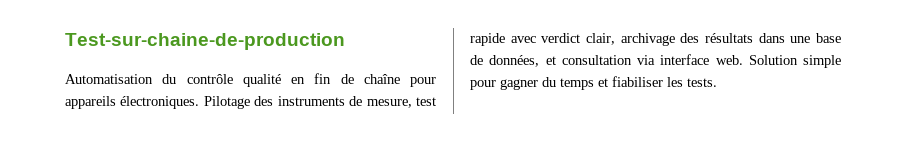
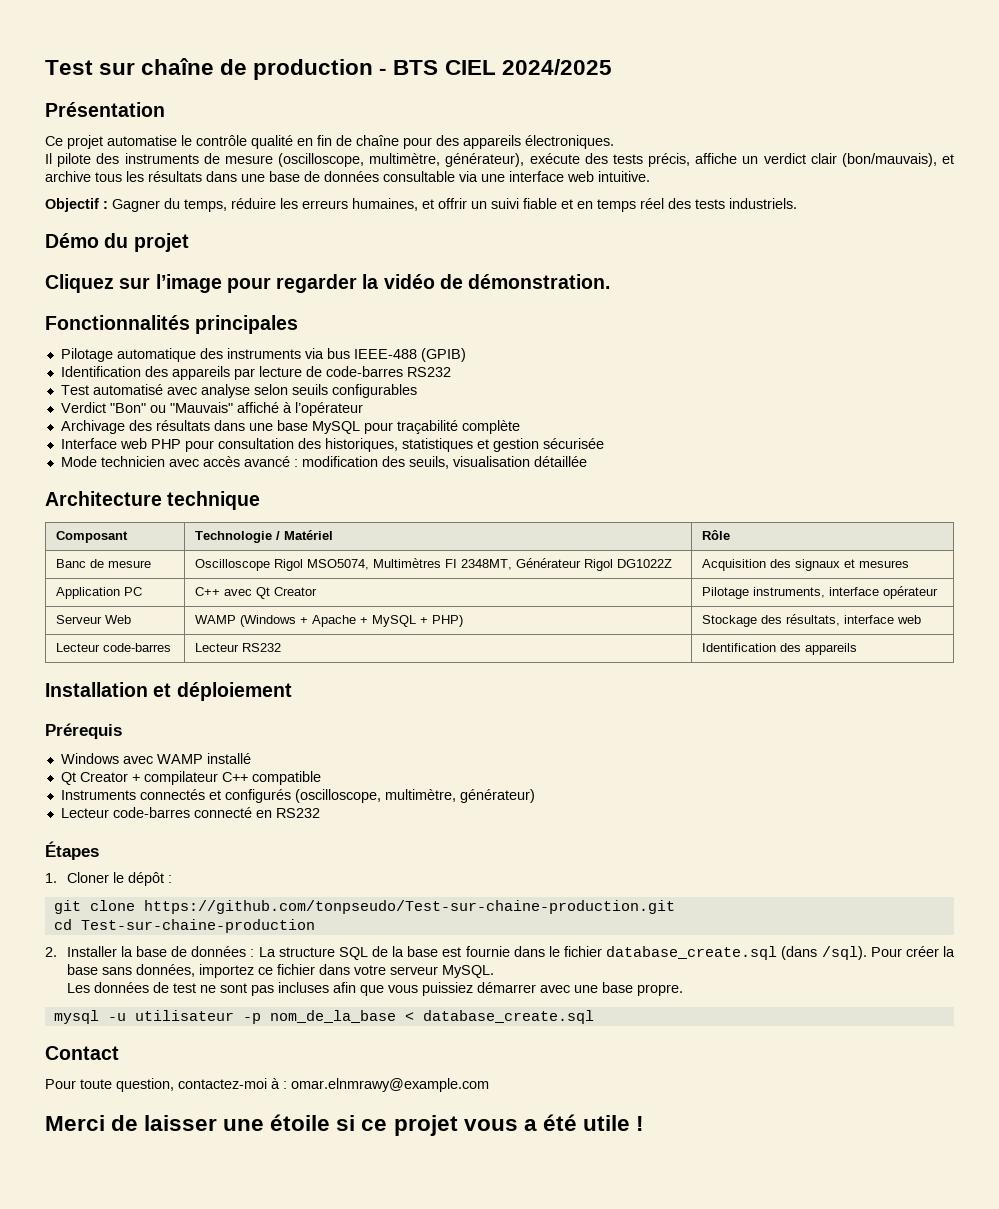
- Test-sur-chaine-de-production
- Automatisation du contrôle qualité en fin de chaîne pour appareils électroniques. Pilotage des instruments de mesure, test rapide avec verdict clair, archivage des résultats dans une base de données, et consultation via interface web. Solution simple pour gagner du temps et fiabiliser les tests.
+ Test sur chaîne de production - BTS CIEL 2024/2025
+ Présentation
+ Ce projet automatise le contrôle qualité en fin de chaîne pour des appareils électroniques.
+ Il pilote des instruments de mesure (oscilloscope, multimètre, générateur), exécute des tests précis, affiche un verdict clair (bon/mauvais), et archive tous les résultats dans une base de données consultable via une interface web intuitive.
+ Objectif : Gagner du temps, réduire les erreurs humaines, et offrir un suivi fiable et en temps réel des tests industriels.
+ Démo du projet
+ Cliquez sur l’image pour regarder la vidéo de démonstration.
+ Fonctionnalités principales
+ Pilotage automatique des instruments via bus IEEE-488 (GPIB)
+ Identification des appareils par lecture de code-barres RS232
+ Test automatisé avec analyse selon seuils configurables
+ Verdict "Bon" ou "Mauvais" affiché à l’opérateur
+ Archivage des résultats dans une base MySQL pour traçabilité complète
+ Interface web PHP pour consultation des historiques, statistiques et gestion sécurisée
+ Mode technicien avec accès avancé : modification des seuils, visualisation détaillée
+ Architecture technique
+ Composant | Technologie / Matériel | Rôle
+ Banc de mesure | Oscilloscope Rigol MSO5074, Multimètres FI 2348MT, Générateur Rigol DG1022Z | Acquisition des signaux et mesures
+ Application PC | C++ avec Qt Creator | Pilotage instruments, interface opérateur
+ Serveur Web | WAMP (Windows + Apache + MySQL + PHP) | Stockage des résultats, interface web
+ Lecteur code-barres | Lecteur RS232 | Identification des appareils
+ Installation et déploiement
+ Prérequis
+ Windows avec WAMP installé
+ Qt Creator + compilateur C++ compatible
+ Instruments connectés et configurés (oscilloscope, multimètre, générateur)
+ Lecteur code-barres connecté en RS232
+ Étapes
+ 1. Cloner le dépôt :
+ git clone https://github.com/tonpseudo/Test-sur-chaine-production.git
+ cd Test-sur-chaine-production
+ 2. Installer la base de données : La structure SQL de la base est fournie dans le fichier database_create.sql (dans /sql). Pour créer la base sans données, importez ce fichier dans votre serveur MySQL.
+ Les données de test ne sont pas incluses afin que vous puissiez démarrer avec une base propre.
+ mysql -u utilisateur -p nom_de_la_base < database_create.sql
+ Contact
+ Pour toute question, contactez-moi à : omar.elnmrawy@example.com
+ Merci de laisser une étoile si ce projet vous a été utile !

